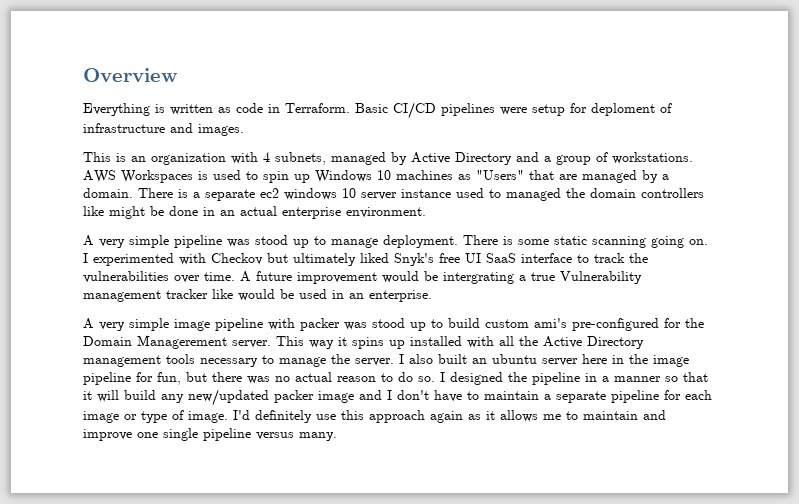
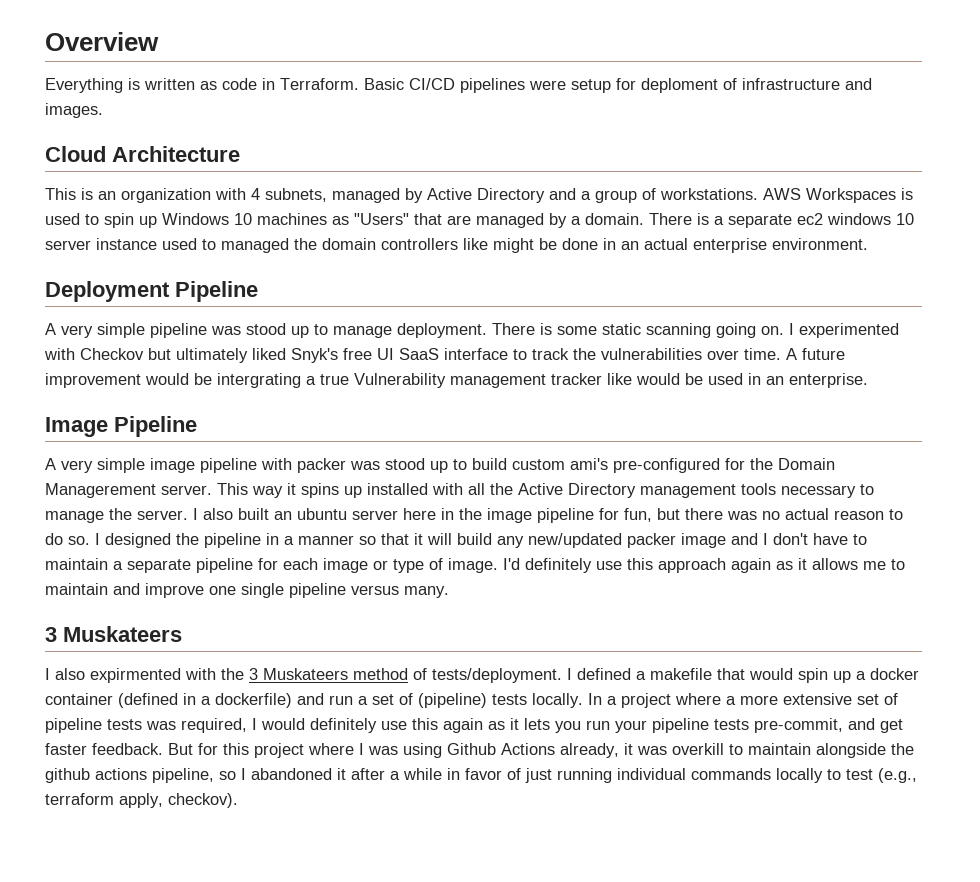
+ Cloud Architecture
+ Deployment Pipeline
+ Image Pipeline
  I'd definitely use this approach again as it allows me to maintain and improve one single pipeline versus many.
+ 3 Muskateers
+ I also expirmented with the 3 Muskateers method of tests/deployment. I defined a makefile that would spin up a docker container (defined in a dockerfile) and run a set of (pipeline) tests locally. In a project where a more extensive set of pipeline tests was required, I would definitely use this again as it lets you run your pipeline tests pre-commit, and get faster feedback. But for this project where I was using Github Actions already, it was overkill to maintain alongside the github actions pipeline, so I abandoned it after a while in favor of just running individual commands locally to test (e.g., terraform apply, checkov).

